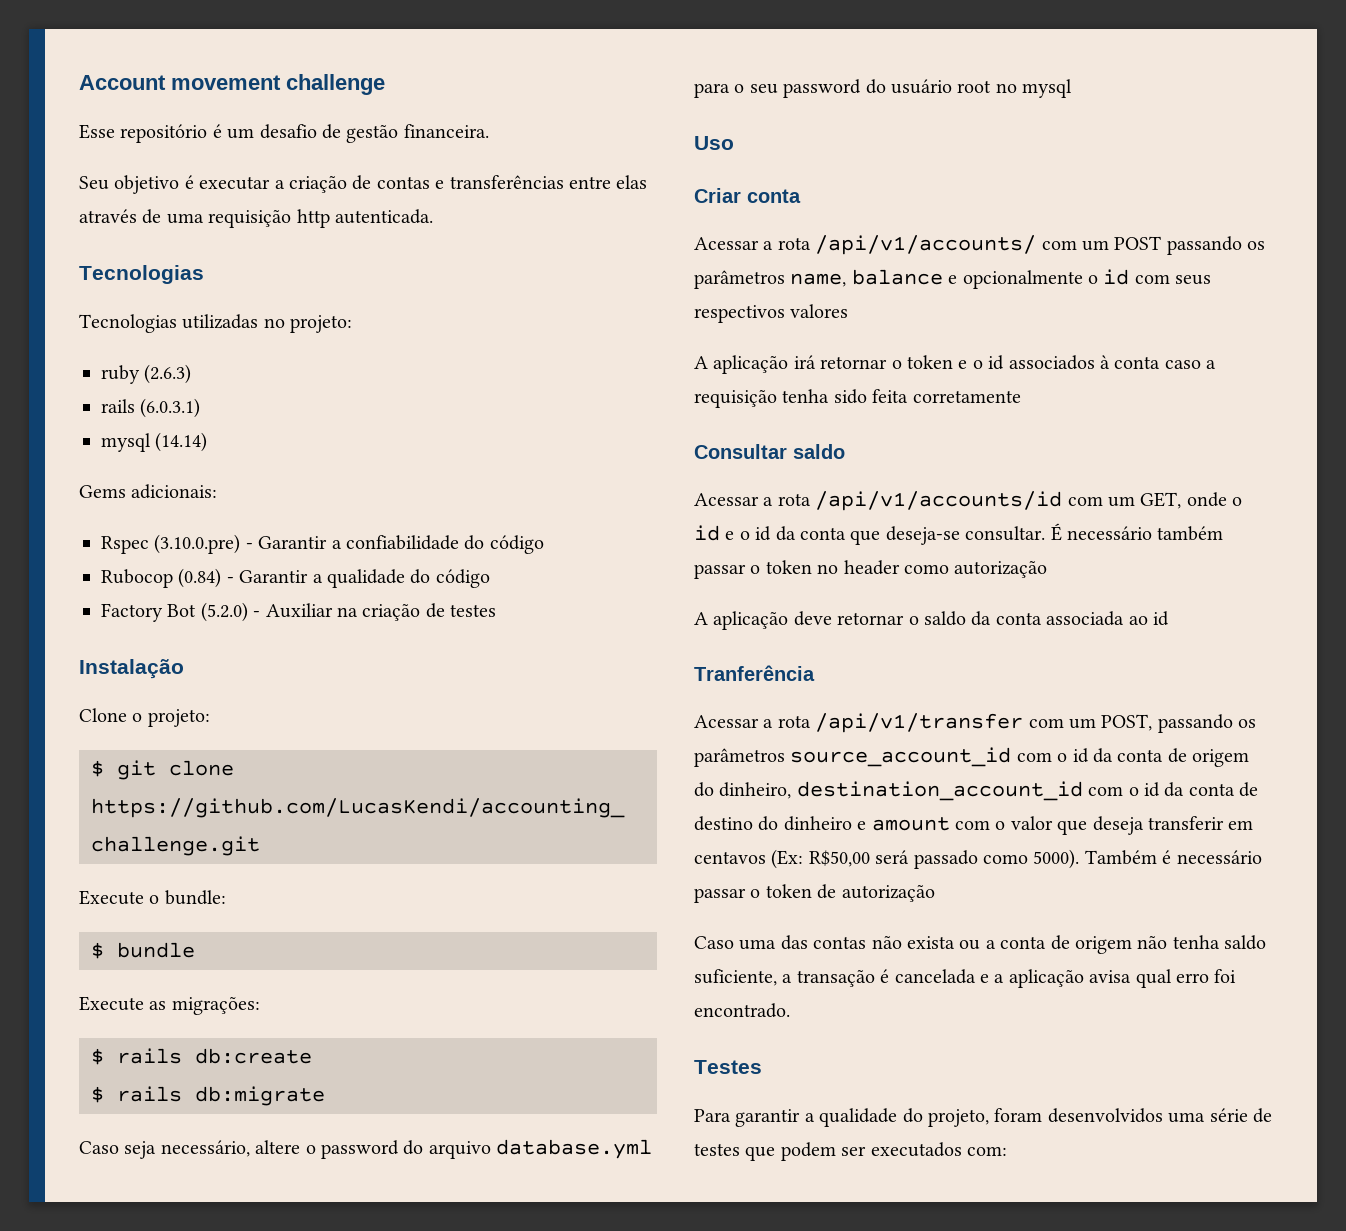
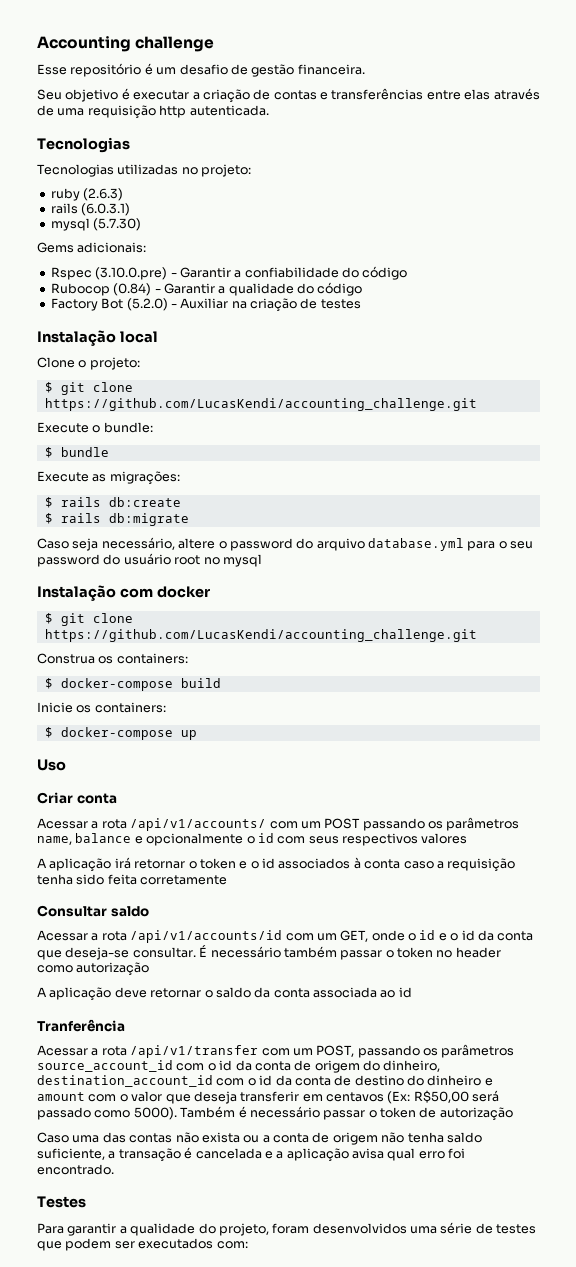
- Account movement challenge
+ Accounting challenge
- mysql (14.14)
+ mysql (5.7.30)
- Instalação
+ Instalação local
+ Instalação com docker
+ $ git clone https://github.com/LucasKendi/accounting_challenge.git
+ Construa os containers:
+ $ docker-compose build
+ Inicie os containers:
+ $ docker-compose up

